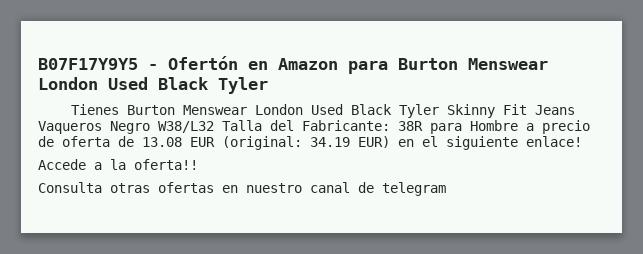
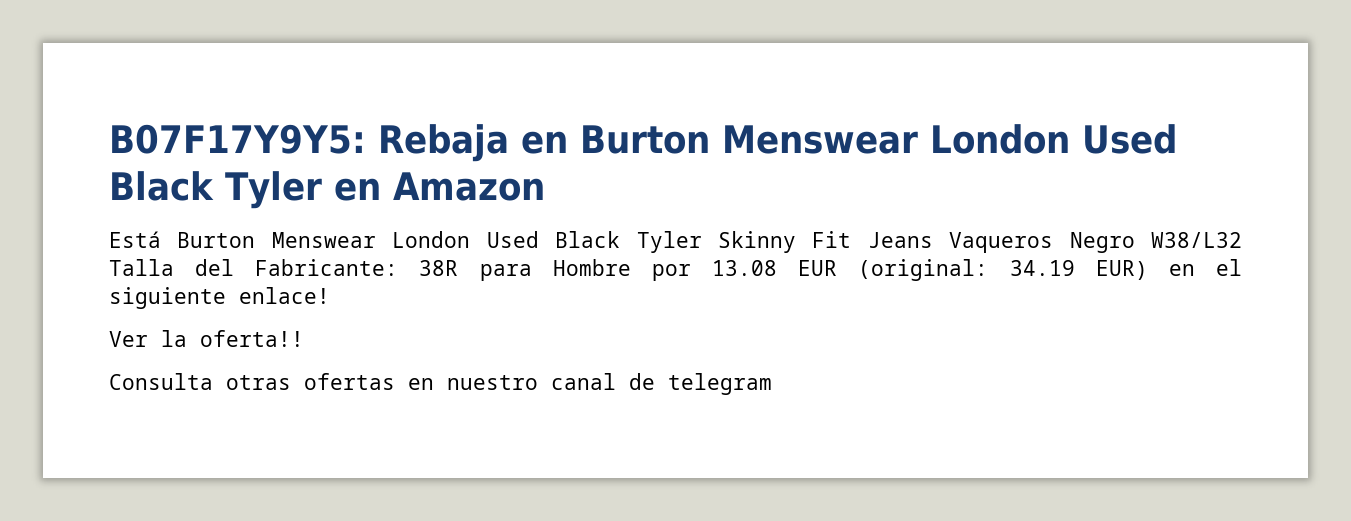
- B07F17Y9Y5 - Ofertón en Amazon para Burton Menswear London Used Black Tyler
- Tienes Burton Menswear London Used Black Tyler Skinny Fit Jeans Vaqueros Negro W38/L32 Talla del Fabricante: 38R para Hombre a precio de oferta de 13.08 EUR (original: 34.19 EUR) en el siguiente enlace!
+ B07F17Y9Y5: Rebaja en Burton Menswear London Used Black Tyler en Amazon
+ Está Burton Menswear London Used Black Tyler Skinny Fit Jeans Vaqueros Negro W38/L32 Talla del Fabricante: 38R para Hombre por 13.08 EUR (original: 34.19 EUR) en el siguiente enlace!
- Accede a la oferta!!
+ Ver la oferta!!

